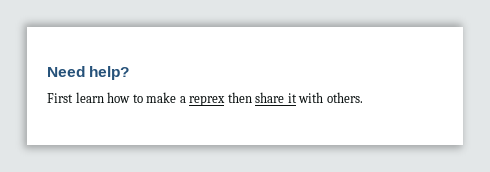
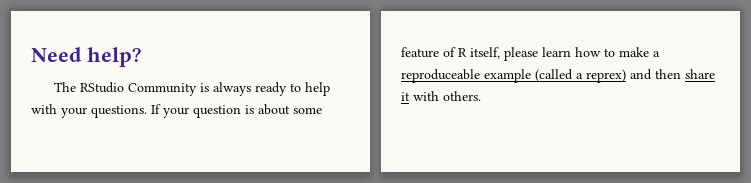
- First learn how to make a reprex then share it with others.
+ The RStudio Community is always ready to help with your questions. If your question is about some feature of R itself, please learn how to make a reproduceable example (called a reprex) and then share it with others.

